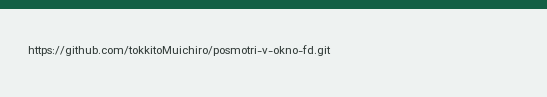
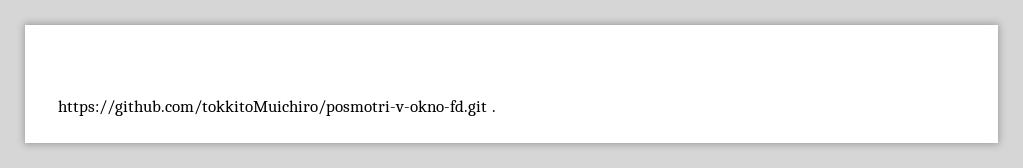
- https://github.com/tokkitoMuichiro/posmotri-v-okno-fd.git
+ https://github.com/tokkitoMuichiro/posmotri-v-okno-fd.git .

